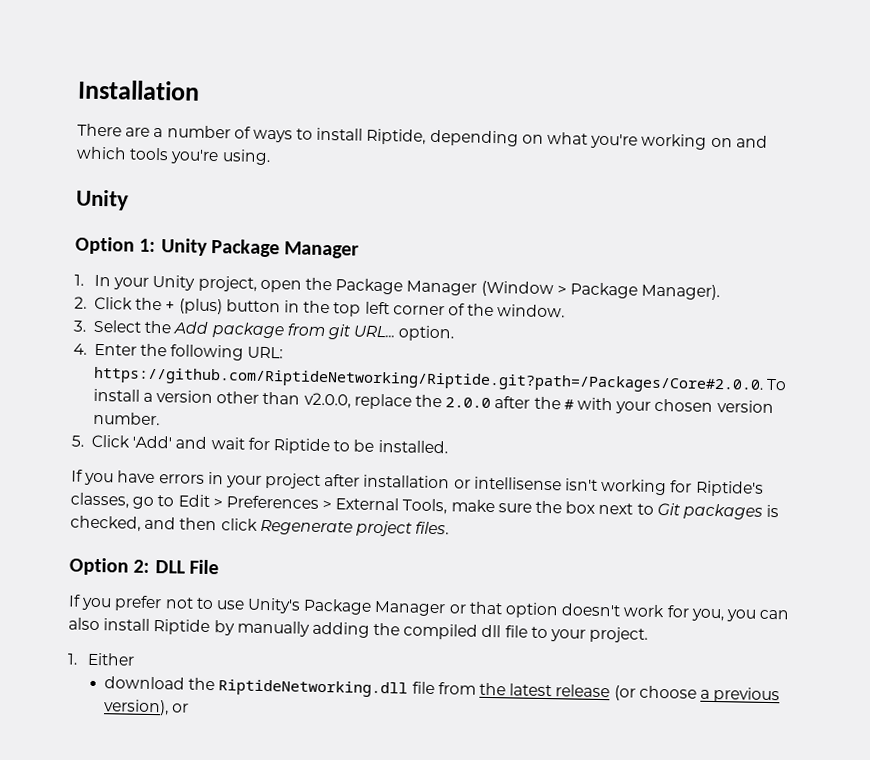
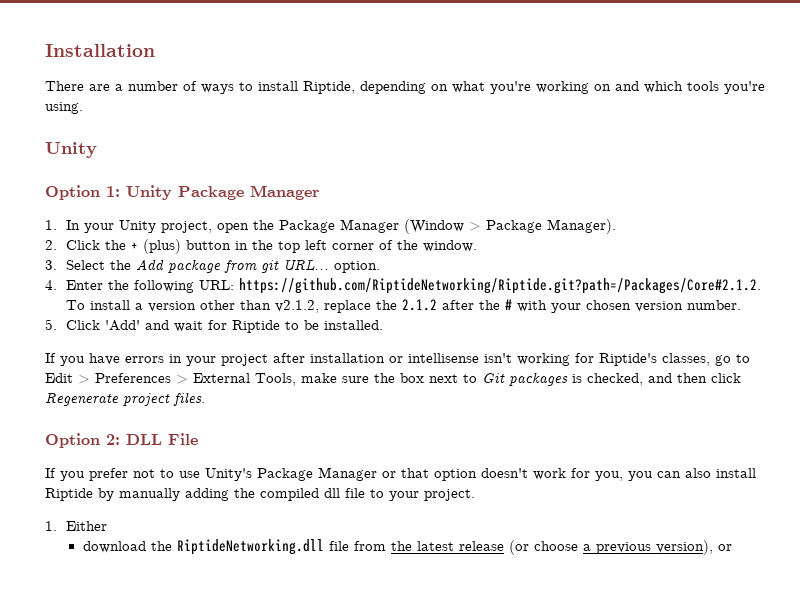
- 4. Enter the following URL: https://github.com/RiptideNetworking/Riptide.git?path=/Packages/Core#2.0.0. To install a version other than v2.0.0, replace the 2.0.0 after the # with your chosen version number.
+ 4. Enter the following URL: https://github.com/RiptideNetworking/Riptide.git?path=/Packages/Core#2.1.2. To install a version other than v2.1.2, replace the 2.1.2 after the # with your chosen version number.

